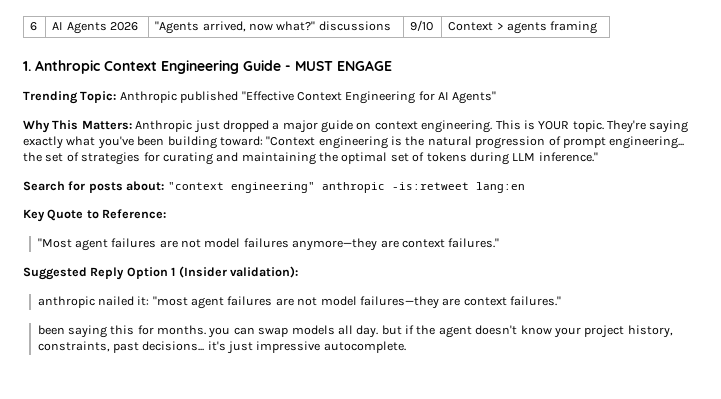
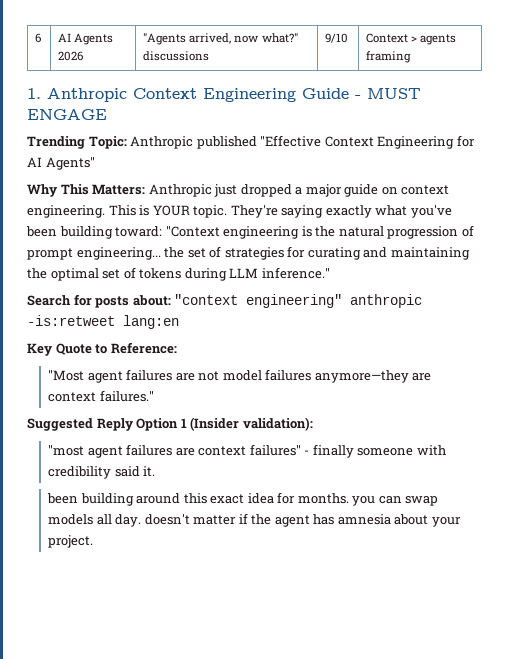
- anthropic nailed it: "most agent failures are not model failures—they are context failures."
- been saying this for months. you can swap models all day. but if the agent doesn't know your project history, constraints, past decisions... it's just impressive autocomplete.
+ "most agent failures are context failures" - finally someone with credibility said it.
+ been building around this exact idea for months. you can swap models all day. doesn't matter if the agent has amnesia about your project.

